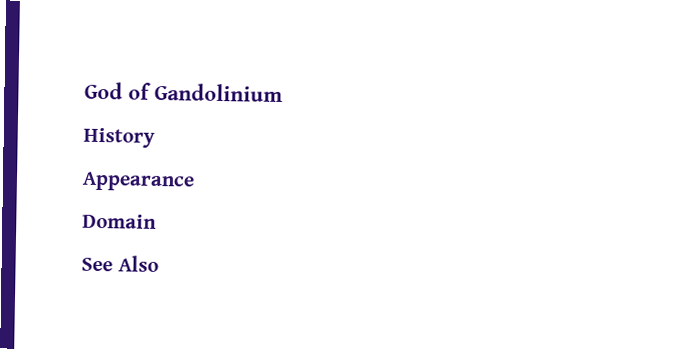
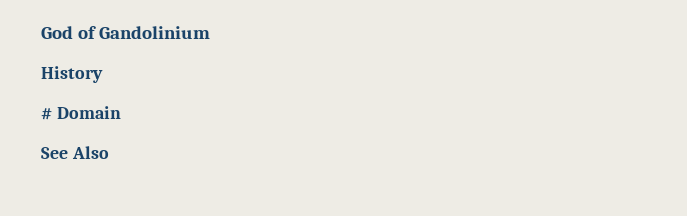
- Appearance
- Domain
+ # Domain

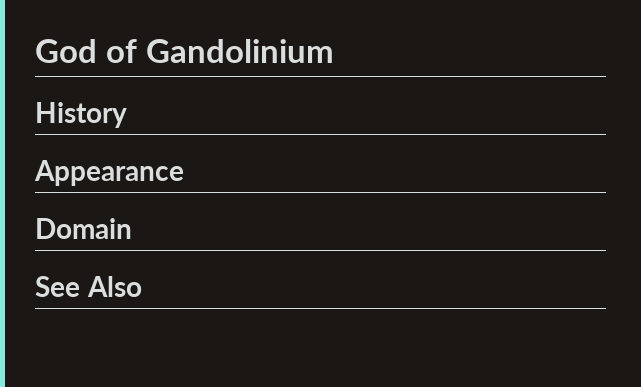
- # Domain
+ Appearance
+ Domain

